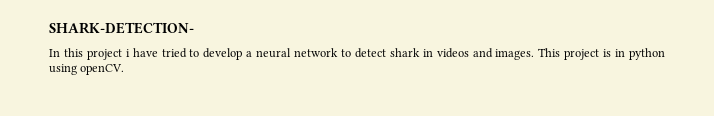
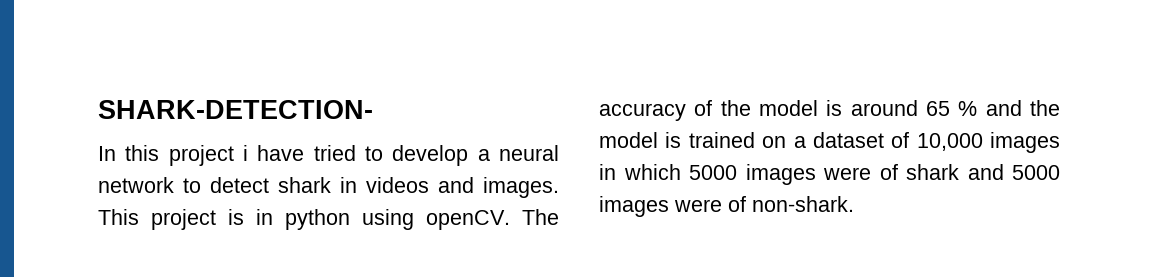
+ The accuracy of the model is around 65 % and the model is trained on a dataset of 10,000 images in which 5000 images were of shark and 5000 images were of non-shark.

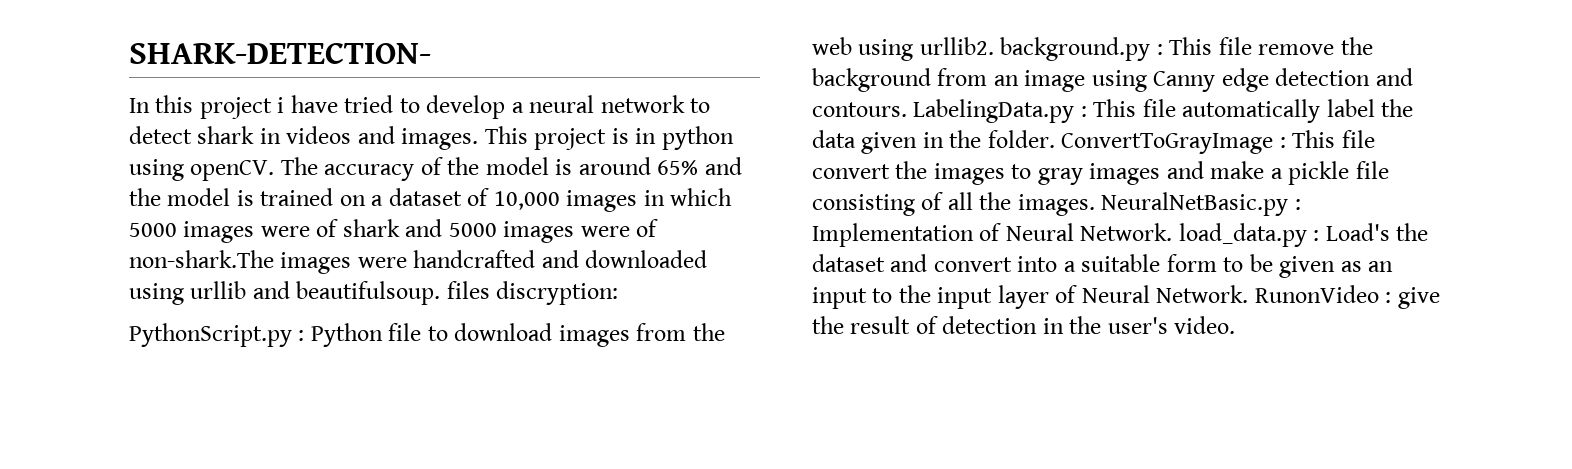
- The accuracy of the model is around 65 % and the model is trained on a dataset of 10,000 images in which 5000 images were of shark and 5000 images were of non-shark.
+ The accuracy of the model is around 65% and the model is trained on a dataset of 10,000 images in which 5000 images were of shark and 5000 images were of non-shark.The images were handcrafted and downloaded using urllib and beautifulsoup. files discryption:
+ PythonScript.py : Python file to download images from the web using urllib2. background.py : This file remove the background from an image using Canny edge detection and contours. LabelingData.py : This file automatically label the data given in the folder. ConvertToGrayImage : This file convert the images to gray images and make a pickle file consisting of all the images. NeuralNetBasic.py : Implementation of Neural Network. load_data.py : Load's the dataset and convert into a suitable form to be given as an input to the input layer of Neural Network. RunonVideo : give the result of detection in the user's video.

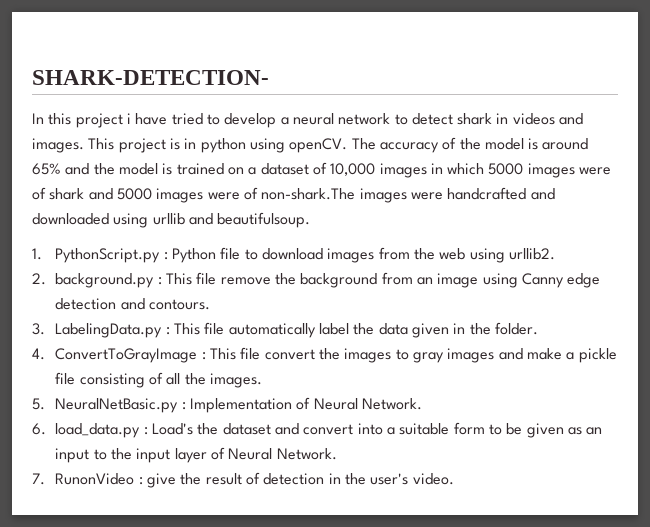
- The accuracy of the model is around 65% and the model is trained on a dataset of 10,000 images in which 5000 images were of shark and 5000 images were of non-shark.The images were handcrafted and downloaded using urllib and beautifulsoup. files discryption:
- PythonScript.py :
+ The accuracy of the model is around 65% and the model is trained on a dataset of 10,000 images in which 5000 images were of shark and 5000 images were of non-shark.The images were handcrafted and downloaded using urllib and beautifulsoup.
+ 1. PythonScript.py :
- Python file to download images from the web using urllib2. background.py :
+ Python file to download images from the web using urllib2.
+ 2. background.py :
- This file remove the background from an image using Canny edge detection and contours. LabelingData.py :
+ This file remove the background from an image using Canny edge detection and contours.
+ 3. LabelingData.py :
- This file automatically label the data given in the folder. ConvertToGrayImage :
+ This file automatically label the data given in the folder.
+ 4. ConvertToGrayImage :
- This file convert the images to gray images and make a pickle file consisting of all the images. NeuralNetBasic.py :
+ This file convert the images to gray images and make a pickle file consisting of all the images.
+ 5. NeuralNetBasic.py :
- Implementation of Neural Network. load_data.py :
+ Implementation of Neural Network.
+ 6. load_data.py :
- Load's the dataset and convert into a suitable form to be given as an input to the input layer of Neural Network. RunonVideo :
+ Load's the dataset and convert into a suitable form to be given as an input to the input layer of Neural Network.
+ 7. RunonVideo :

